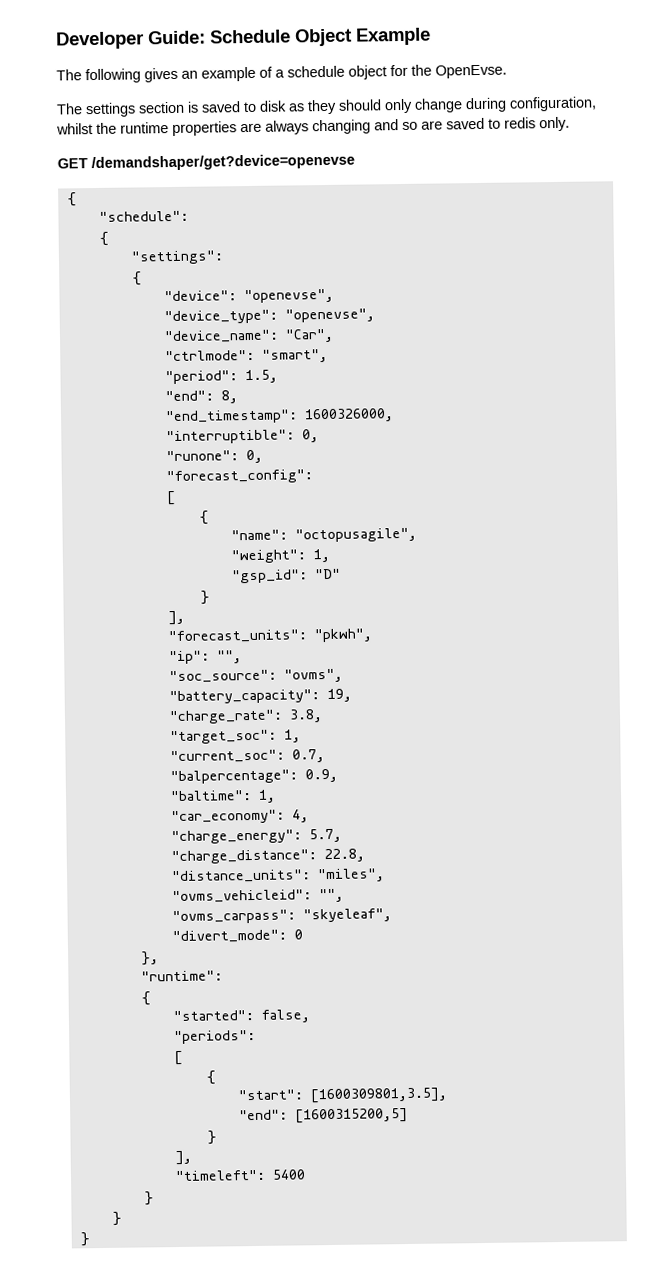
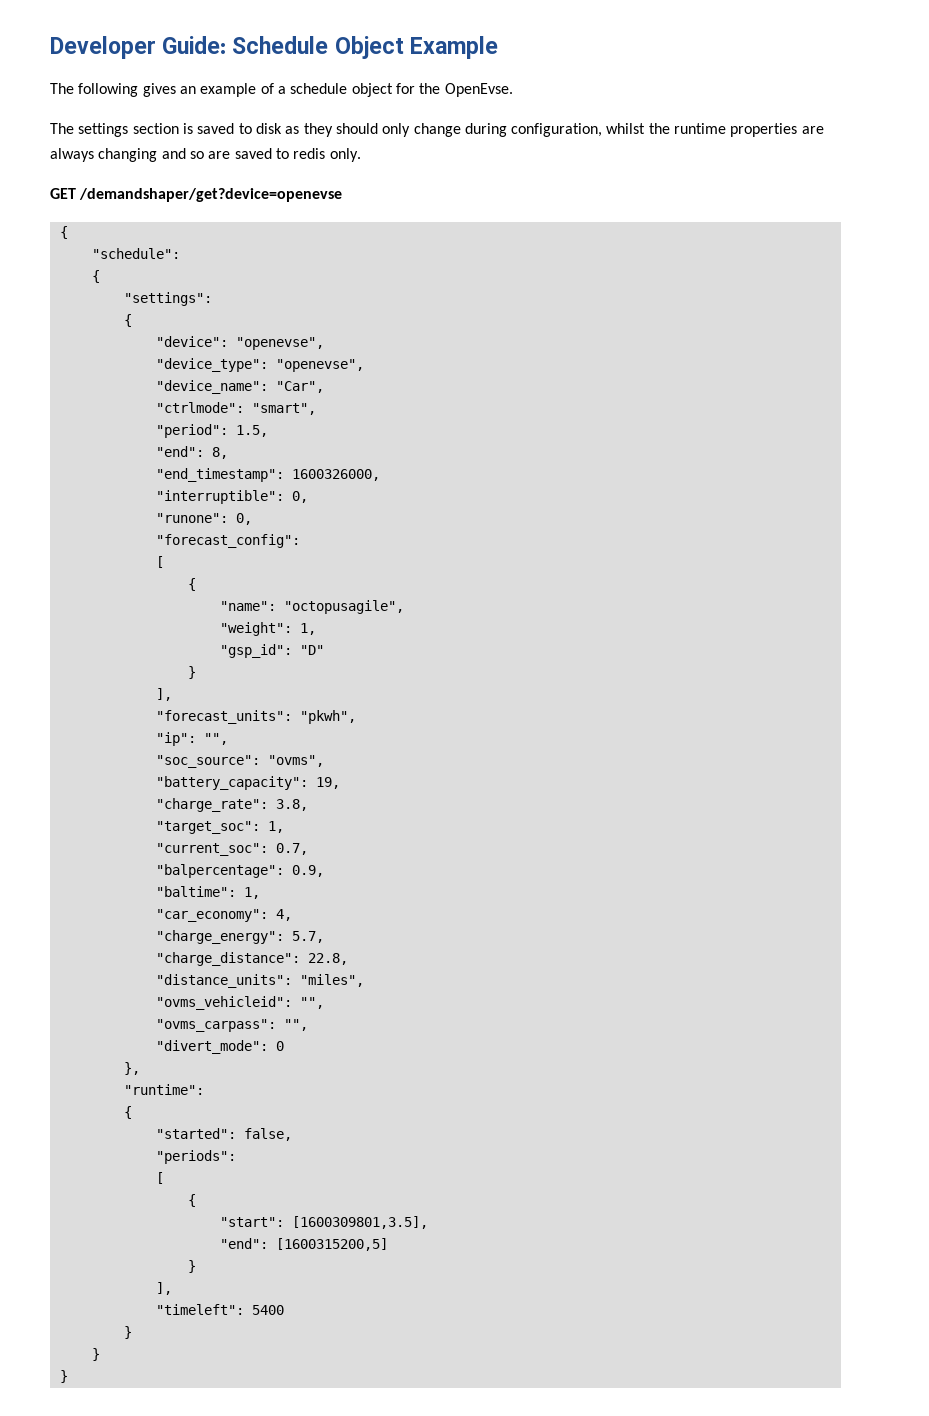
- "ovms_carpass": "skyeleaf",
+ "ovms_carpass": "",

